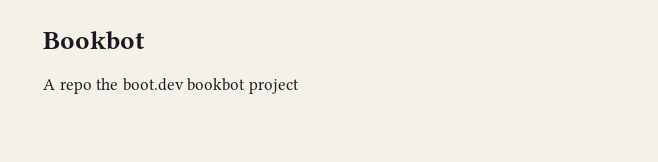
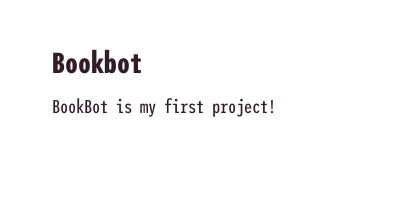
- A repo the boot.dev bookbot project
+ BookBot is my first project!

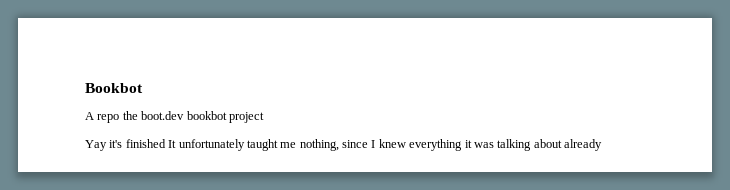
- BookBot is my first project!
+ A repo the boot.dev bookbot project
+ Yay it's finished It unfortunately taught me nothing, since I knew everything it was talking about already

